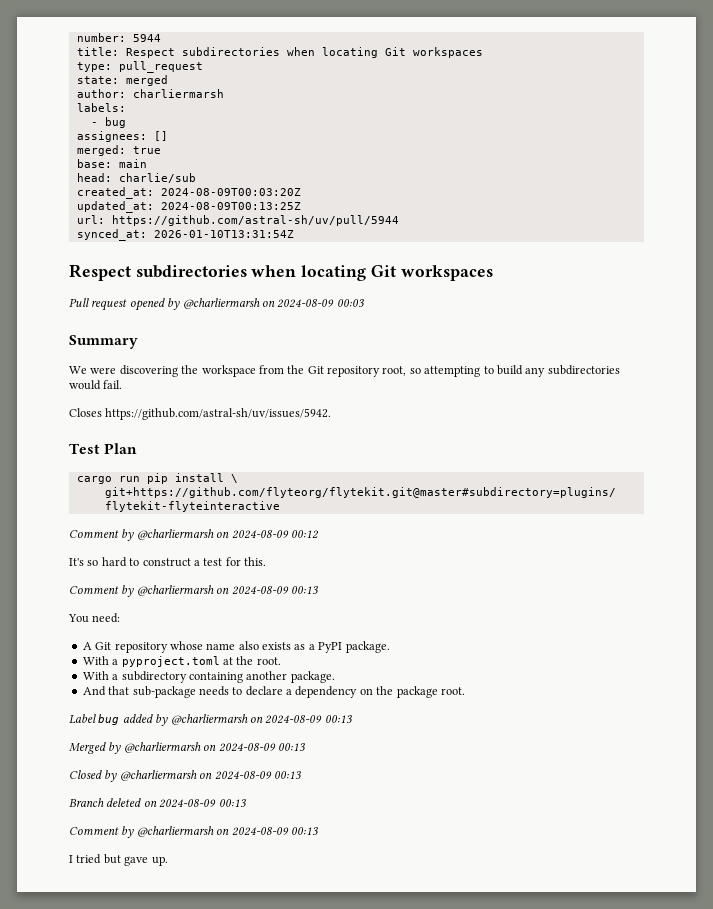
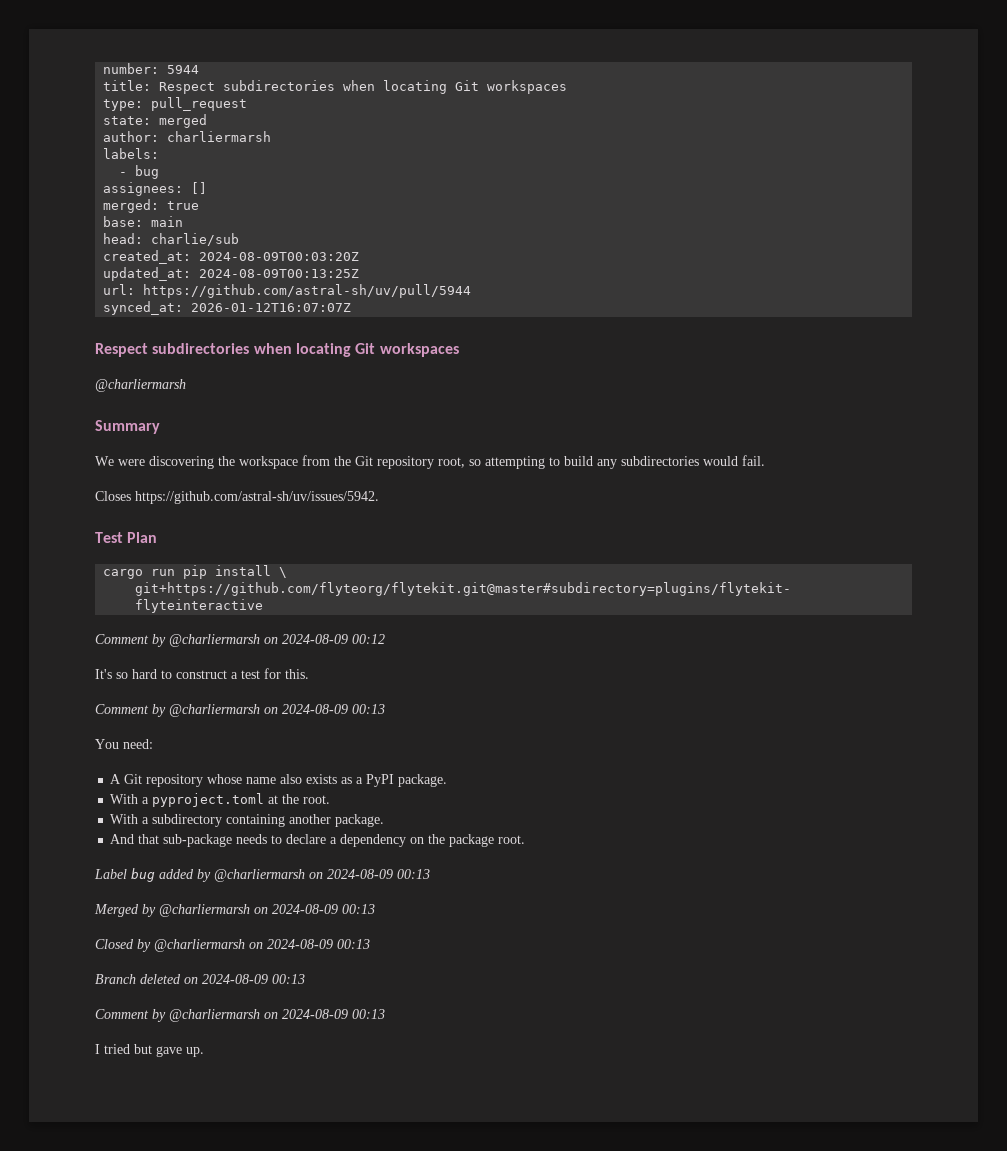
- synced_at: 2026-01-10T13:31:54Z
+ synced_at: 2026-01-12T16:07:07Z
  Respect subdirectories when locating Git workspaces
- Pull request opened by @charliermarsh on 2024-08-09 00:03
+ @charliermarsh

